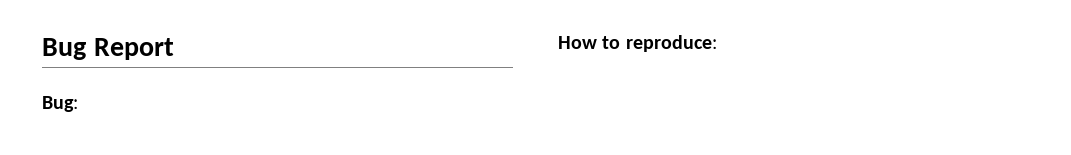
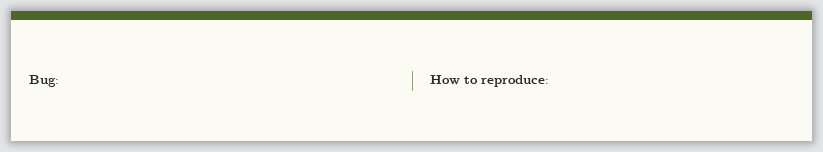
- Bug Report

